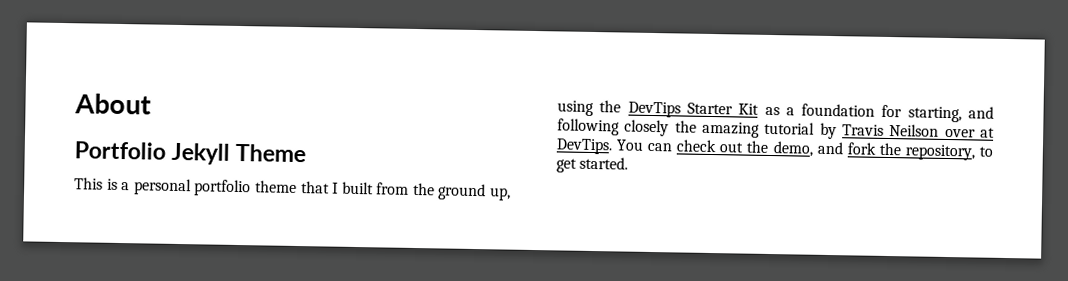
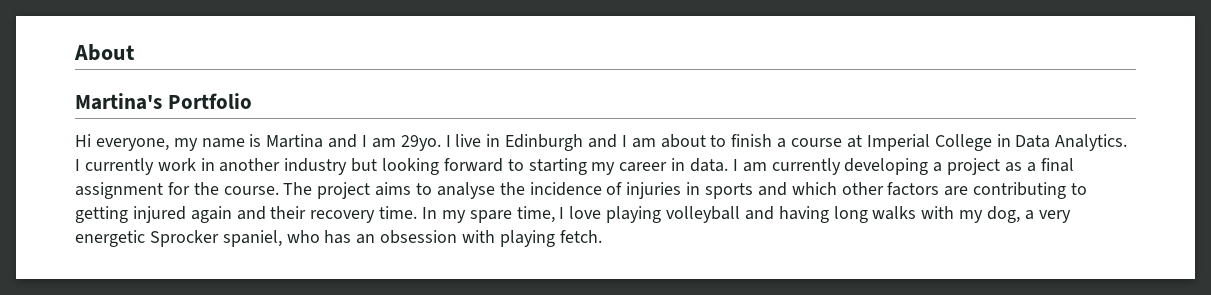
- Portfolio Jekyll Theme
- This is a personal portfolio theme that I built from the ground up, using the DevTips Starter Kit as a foundation for starting, and following closely the amazing tutorial by Travis Neilson over at DevTips. You can check out the demo, and fork the repository, to get started.
+ Martina's Portfolio
+ Hi everyone, my name is Martina and I am 29yo. I live in Edinburgh and I am about to finish a course at Imperial College in Data Analytics. I currently work in another industry but looking forward to starting my career in data. I am currently developing a project as a final assignment for the course. The project aims to analyse the incidence of injuries in sports and which other factors are contributing to getting injured again and their recovery time. In my spare time, I love playing volleyball and having long walks with my dog, a very energetic Sprocker spaniel, who has an obsession with playing fetch.

